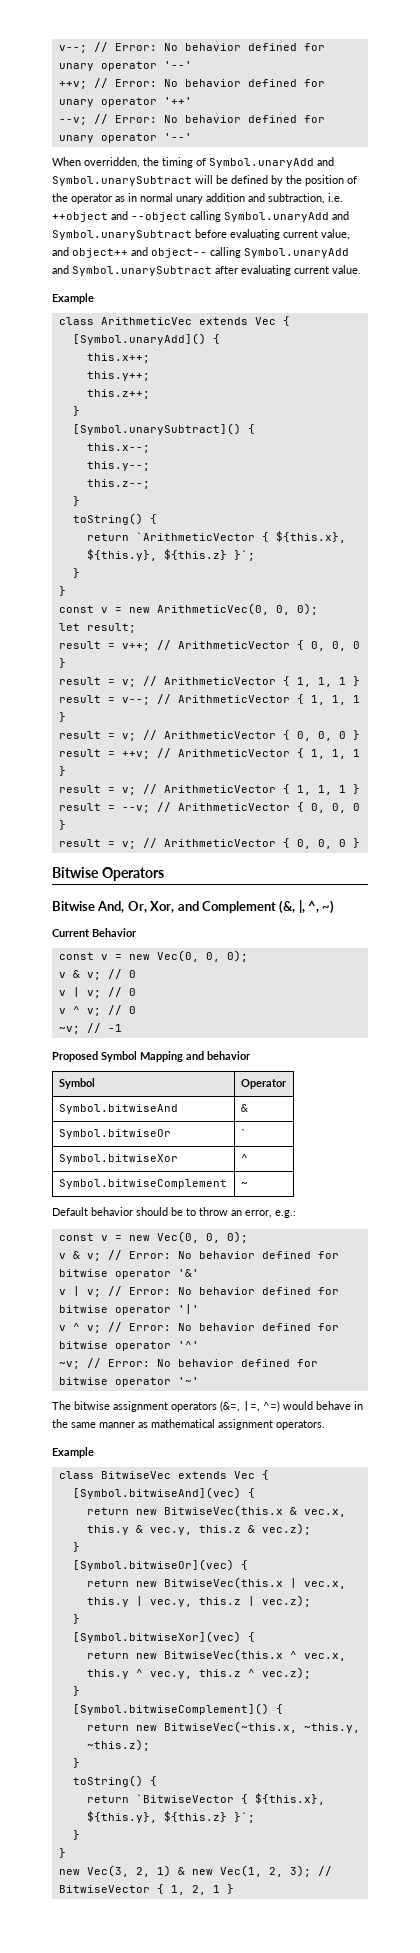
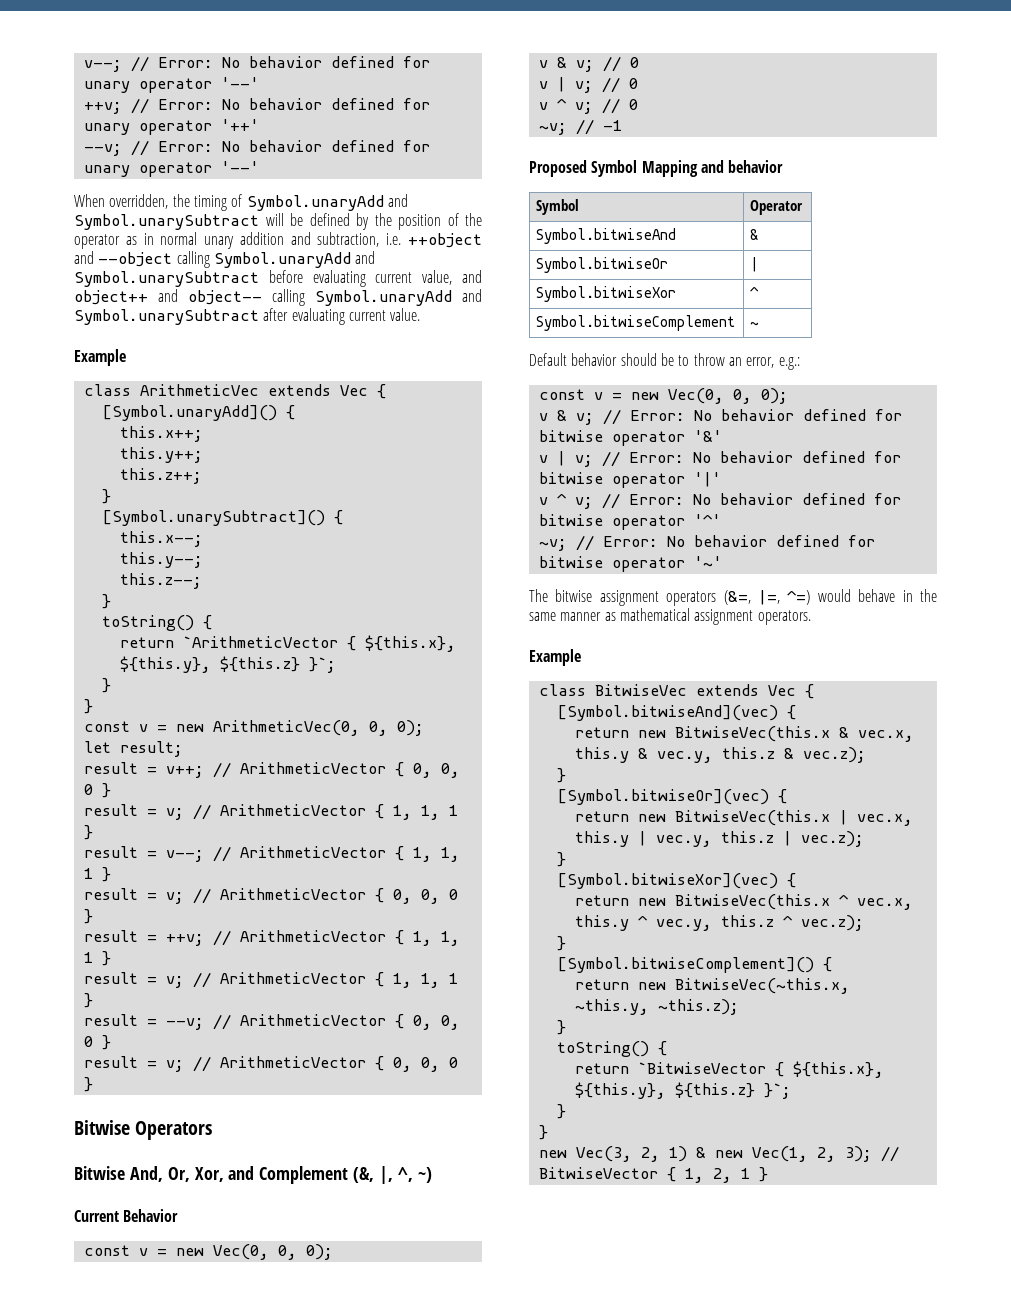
- Symbol.bitwiseOr | `
+ Symbol.bitwiseOr | |

